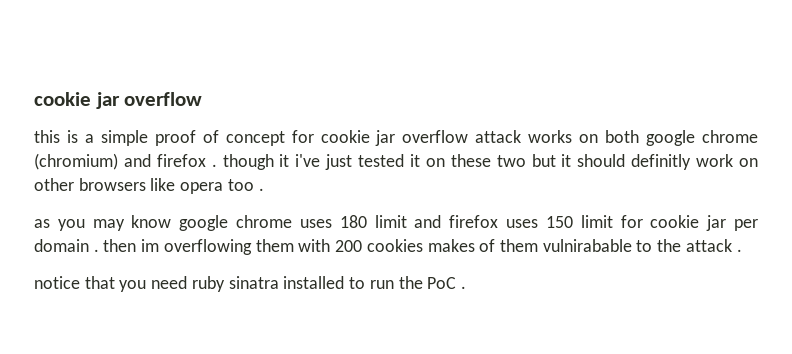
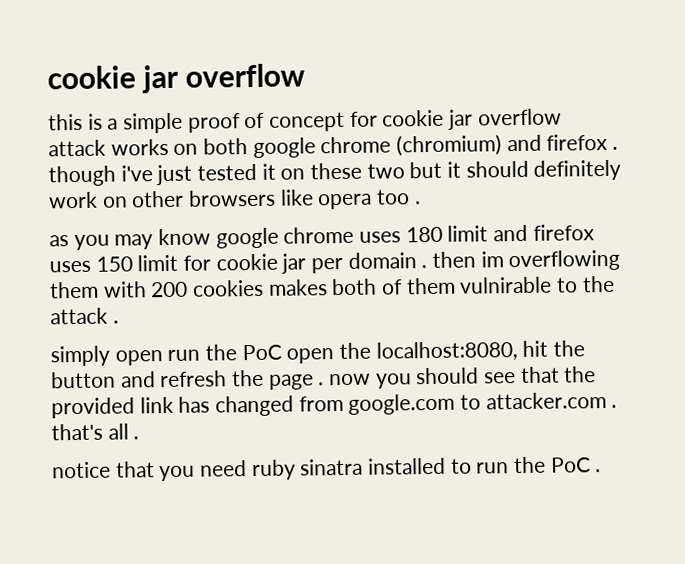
- this is a simple proof of concept for cookie jar overflow attack works on both google chrome (chromium) and firefox . though it i've just tested it on these two but it should definitly work on other browsers like opera too .
+ this is a simple proof of concept for cookie jar overflow attack works on both google chrome (chromium) and firefox . though i've just tested it on these two but it should definitely work on other browsers like opera too .
- as you may know google chrome uses 180 limit and firefox uses 150 limit for cookie jar per domain . then im overflowing them with 200 cookies makes of them vulnirabable to the attack .
+ as you may know google chrome uses 180 limit and firefox uses 150 limit for cookie jar per domain . then im overflowing them with 200 cookies makes both of them vulnirable to the attack .
+ simply open run the PoC open the localhost:8080, hit the button and refresh the page . now you should see that the provided link has changed from google.com to attacker.com . that's all .

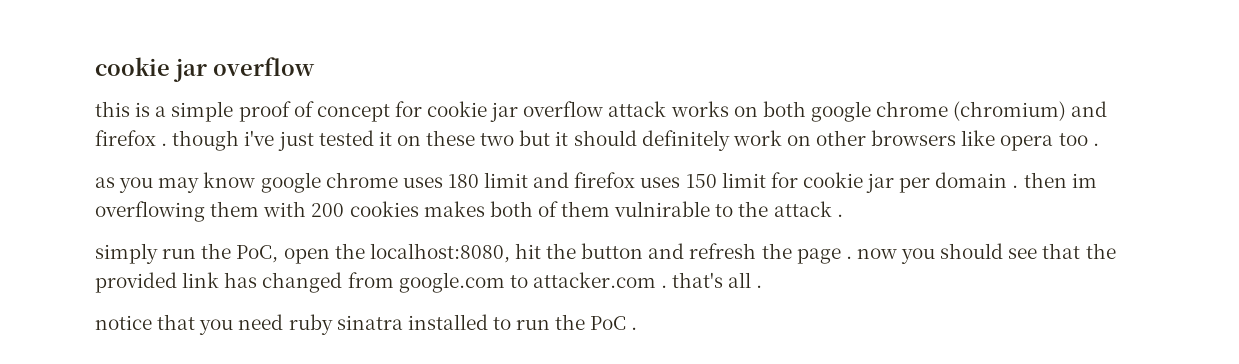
- simply open run the PoC open the localhost:8080, hit the button and refresh the page . now you should see that the provided link has changed from google.com to attacker.com . that's all .
+ simply run the PoC, open the localhost:8080, hit the button and refresh the page . now you should see that the provided link has changed from google.com to attacker.com . that's all .

